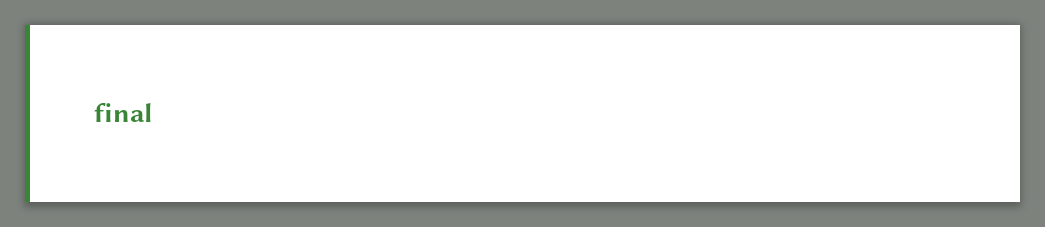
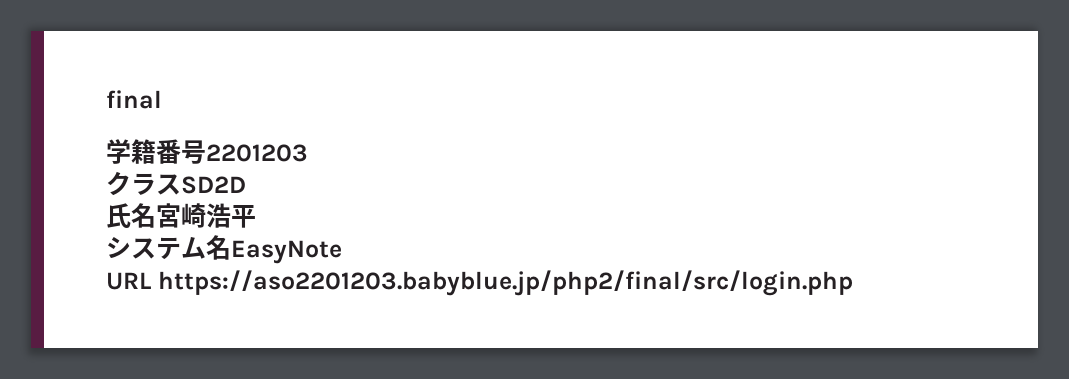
+ 学籍番号2201203
+ クラスSD2D
+ 氏名宮崎浩平
+ システム名EasyNote
+ URL https://aso2201203.babyblue.jp/php2/final/src/login.php

